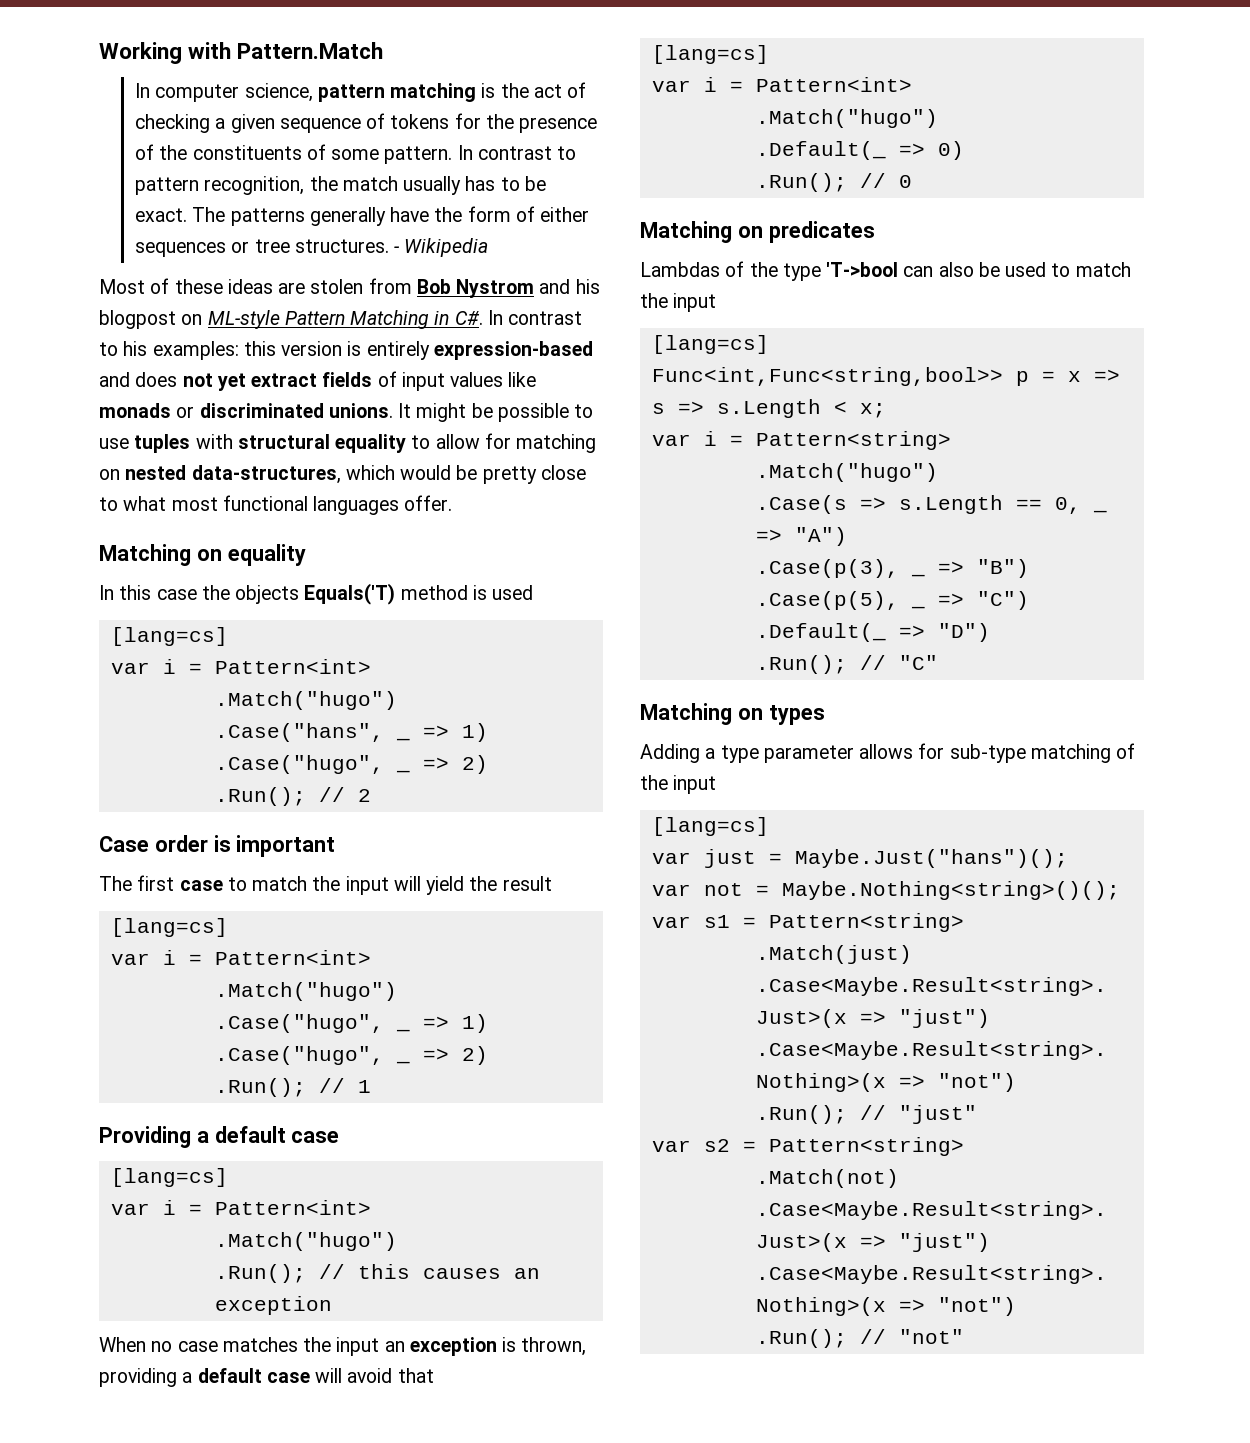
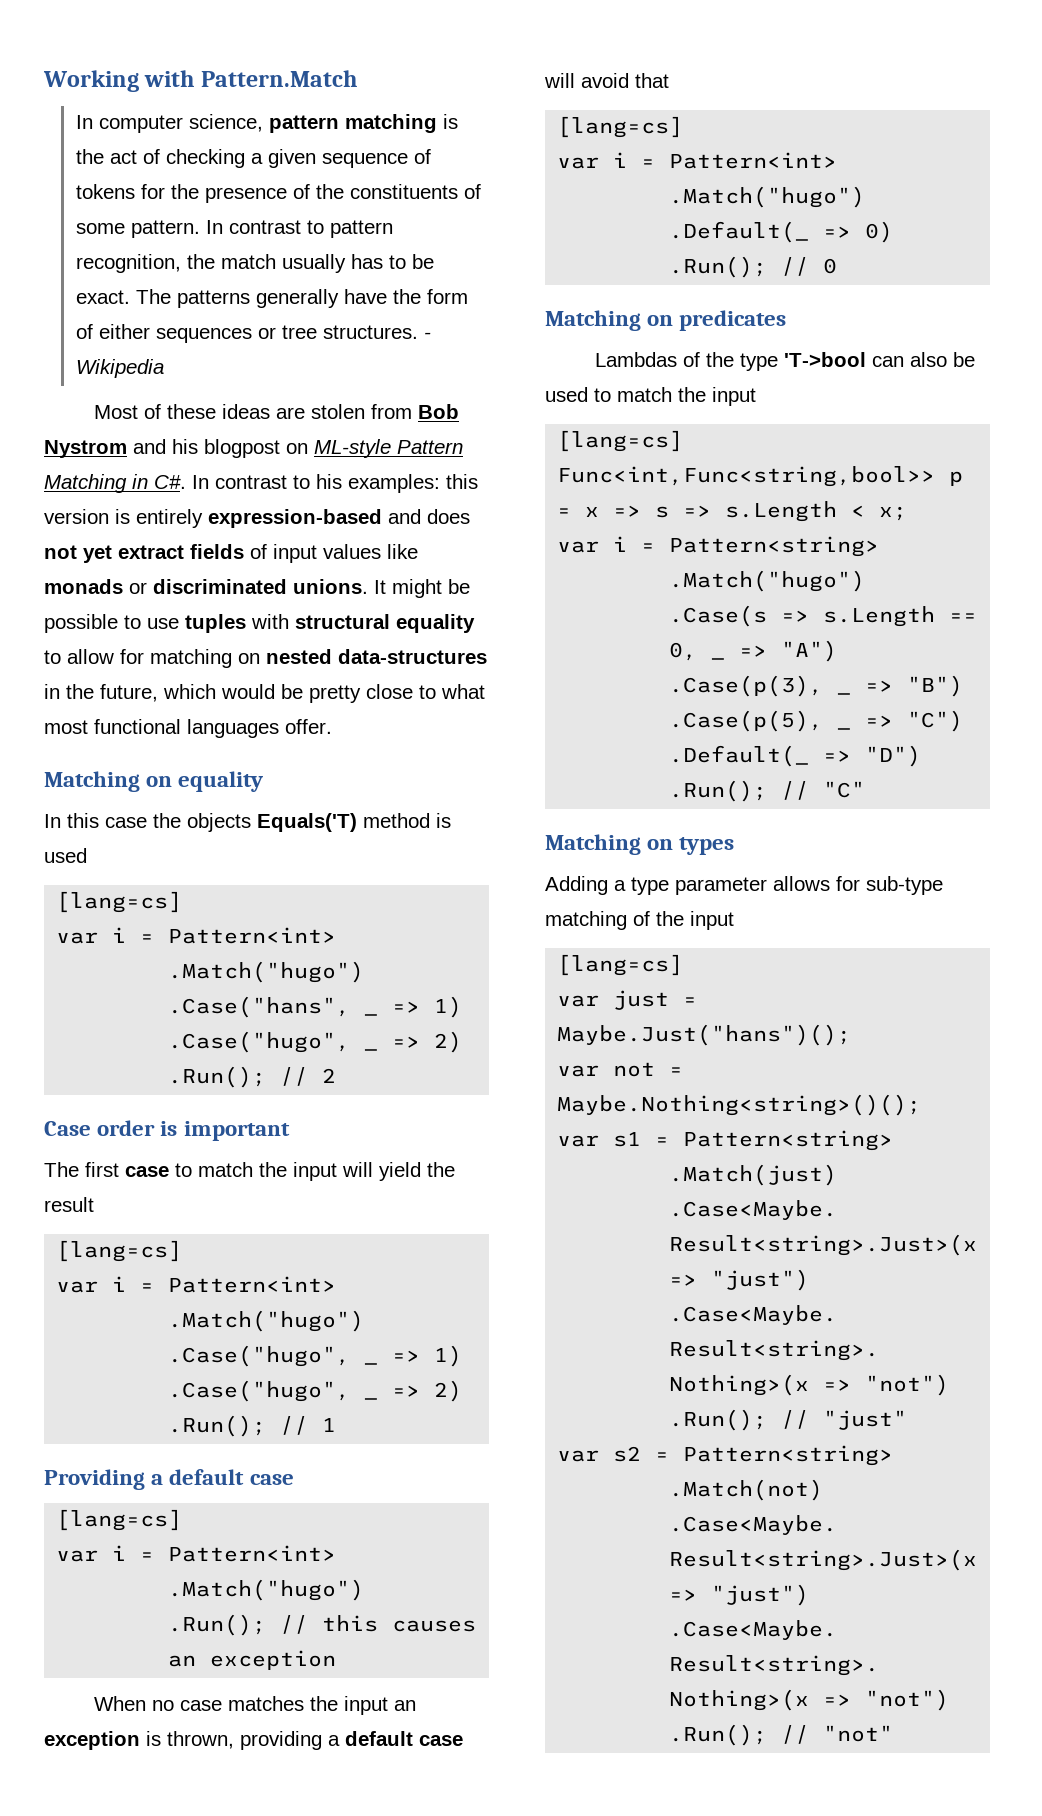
- It might be possible to use tuples with structural equality to allow for matching on nested data-structures, which would be pretty close to what most functional languages offer.
+ It might be possible to use tuples with structural equality to allow for matching on nested data-structures in the future, which would be pretty close to what most functional languages offer.

